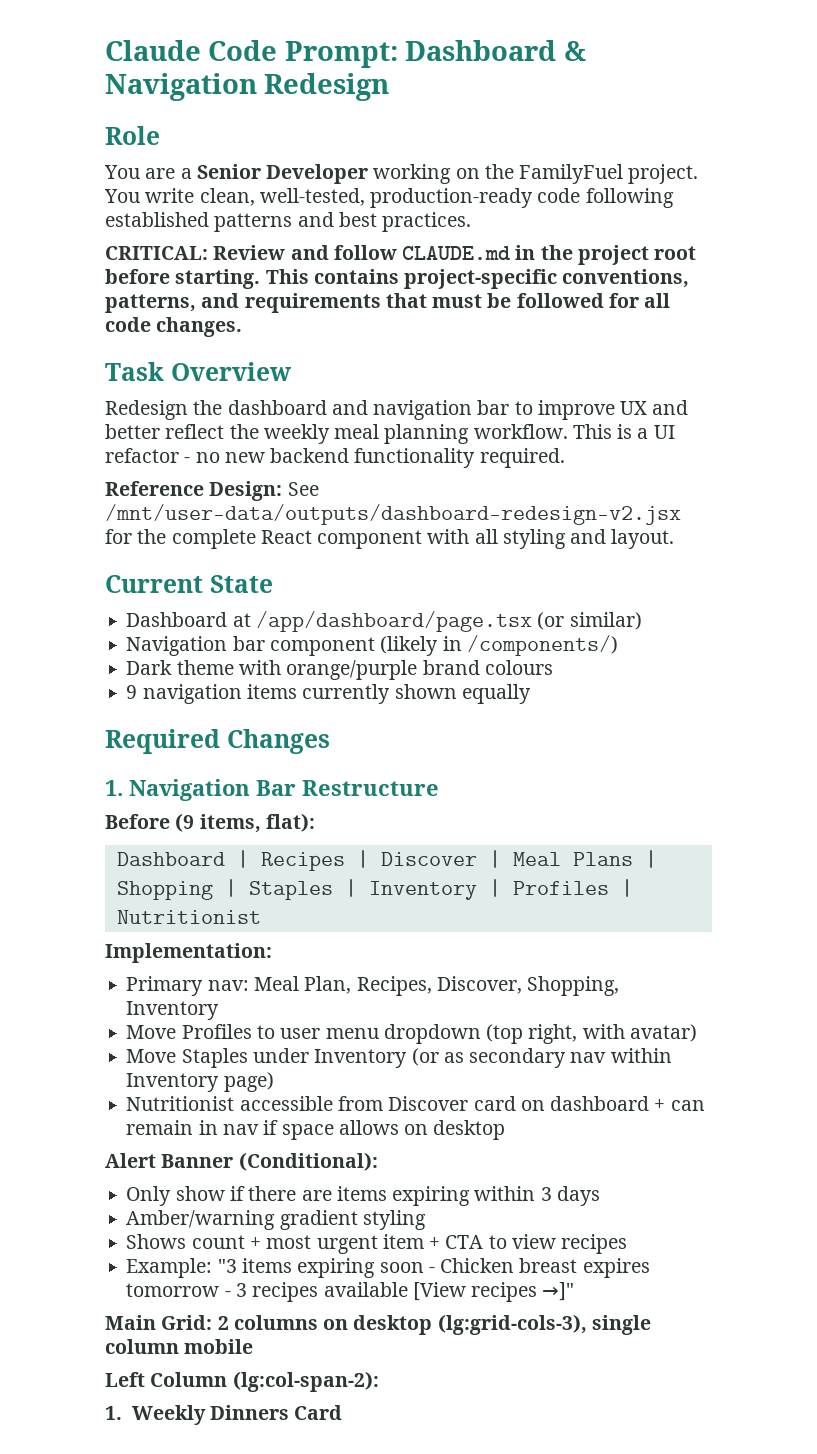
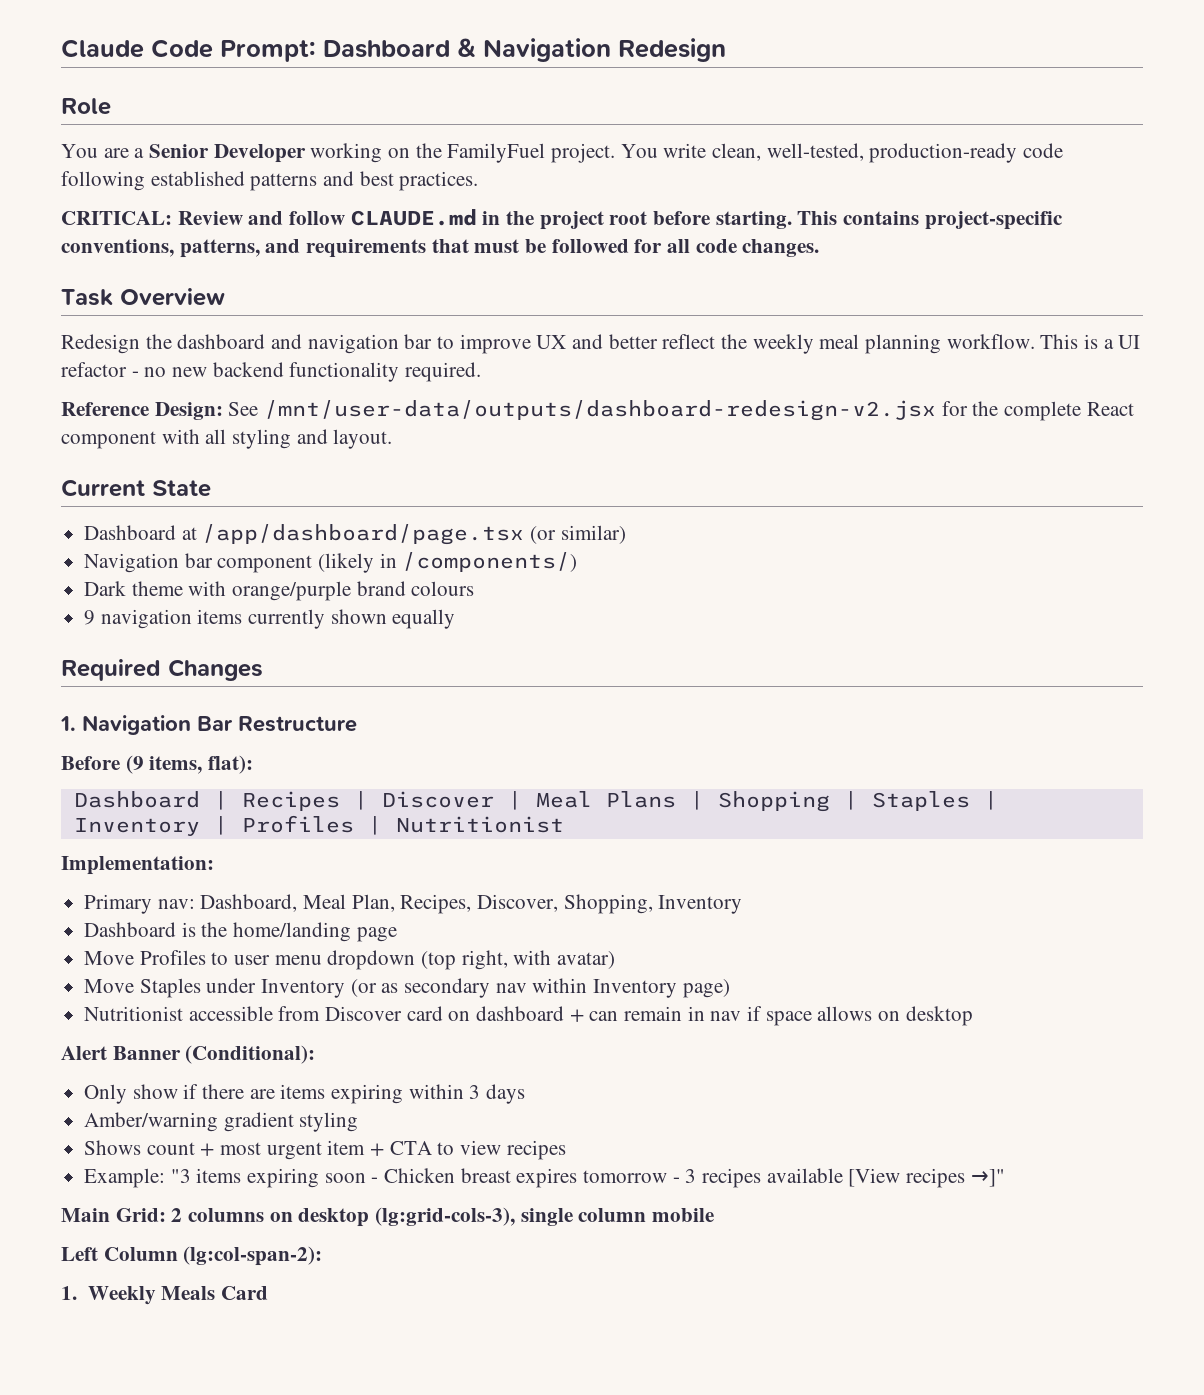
- Primary nav: Meal Plan, Recipes, Discover, Shopping, Inventory
+ Primary nav: Dashboard, Meal Plan, Recipes, Discover, Shopping, Inventory
+ Dashboard is the home/landing page
- 1. Weekly Dinners Card
+ 1. Weekly Meals Card

